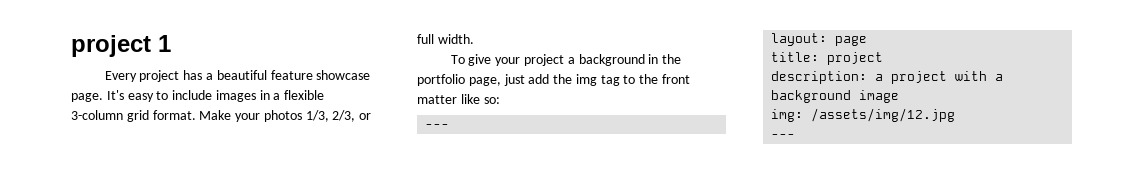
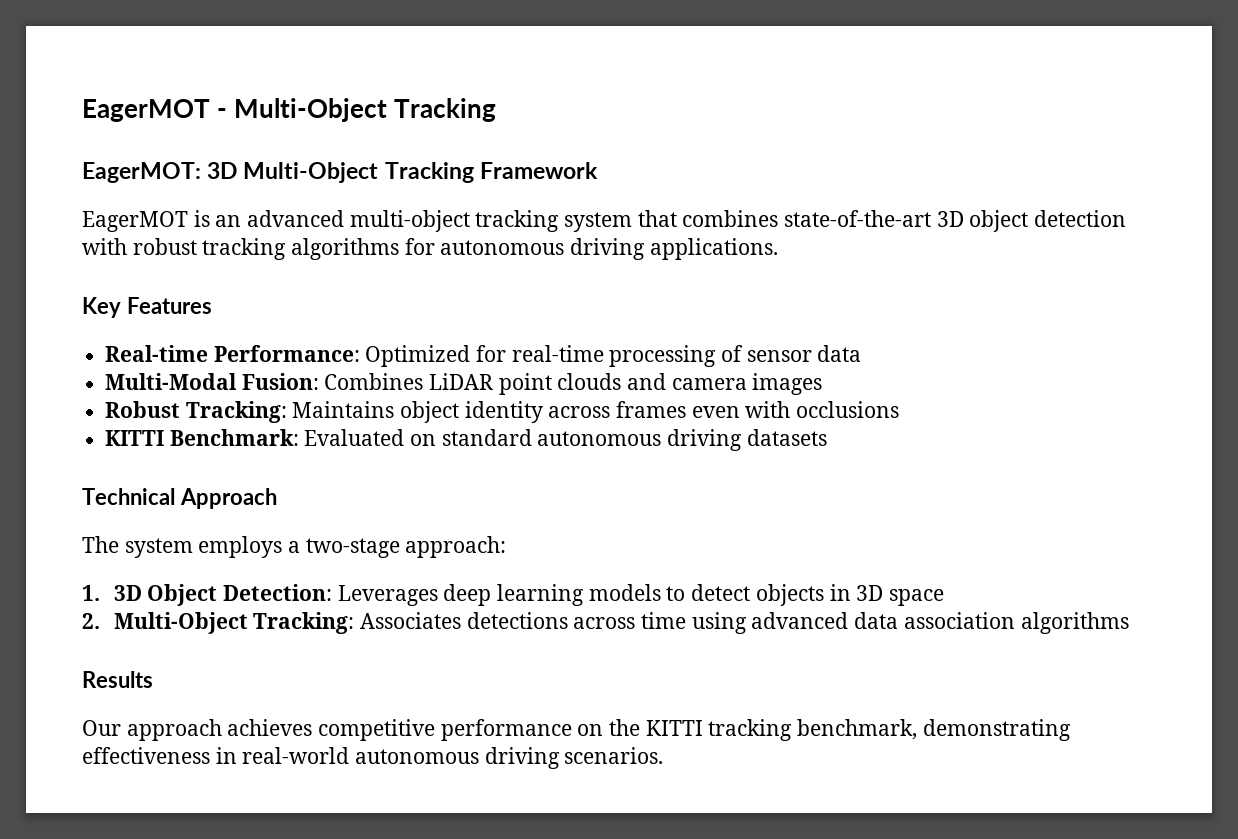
- project 1
- Every project has a beautiful feature showcase page. It's easy to include images in a flexible 3-column grid format. Make your photos 1/3, 2/3, or full width.
- To give your project a background in the portfolio page, just add the img tag to the front matter like so:
- ---
- layout: page
- title: project
- description: a project with a background image
- img: /assets/img/12.jpg
- ---
+ EagerMOT - Multi-Object Tracking
+ EagerMOT: 3D Multi-Object Tracking Framework
+ EagerMOT is an advanced multi-object tracking system that combines state-of-the-art 3D object detection with robust tracking algorithms for autonomous driving applications.
+ Key Features
+ Real-time Performance: Optimized for real-time processing of sensor data
+ Multi-Modal Fusion: Combines LiDAR point clouds and camera images
+ Robust Tracking: Maintains object identity across frames even with occlusions
+ KITTI Benchmark: Evaluated on standard autonomous driving datasets
+ Technical Approach
+ The system employs a two-stage approach:
+ 1. 3D Object Detection: Leverages deep learning models to detect objects in 3D space
+ 2. Multi-Object Tracking: Associates detections across time using advanced data association algorithms
+ Results
+ Our approach achieves competitive performance on the KITTI tracking benchmark, demonstrating effectiveness in real-world autonomous driving scenarios.

